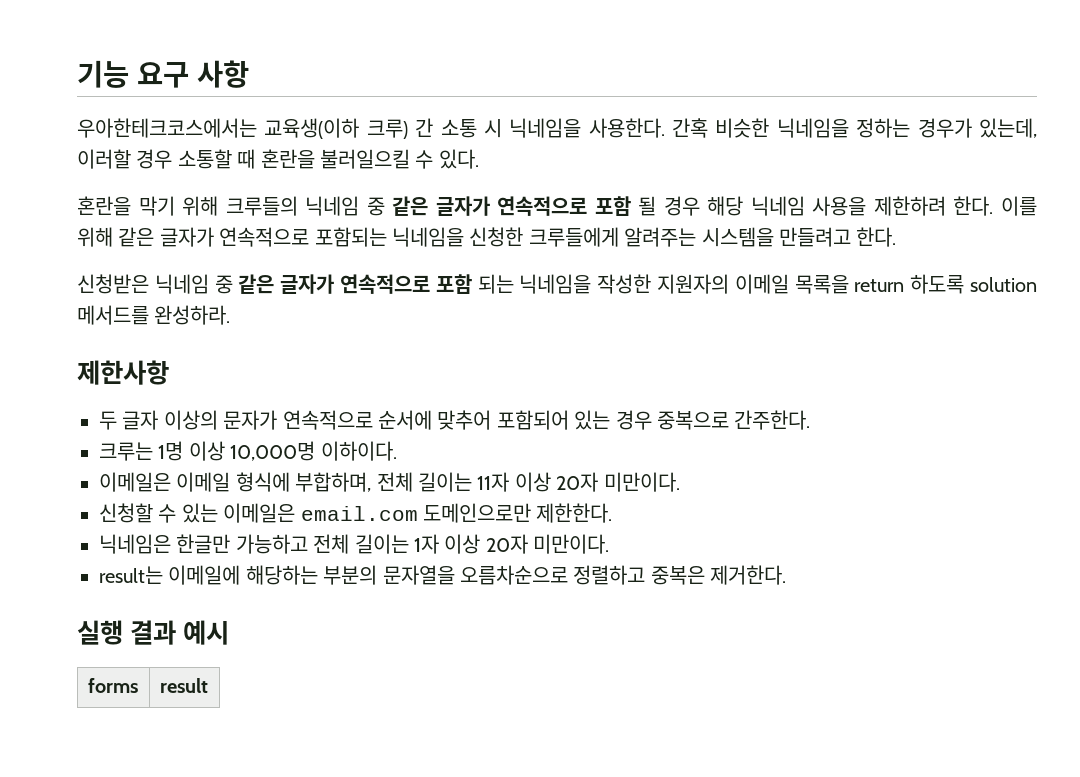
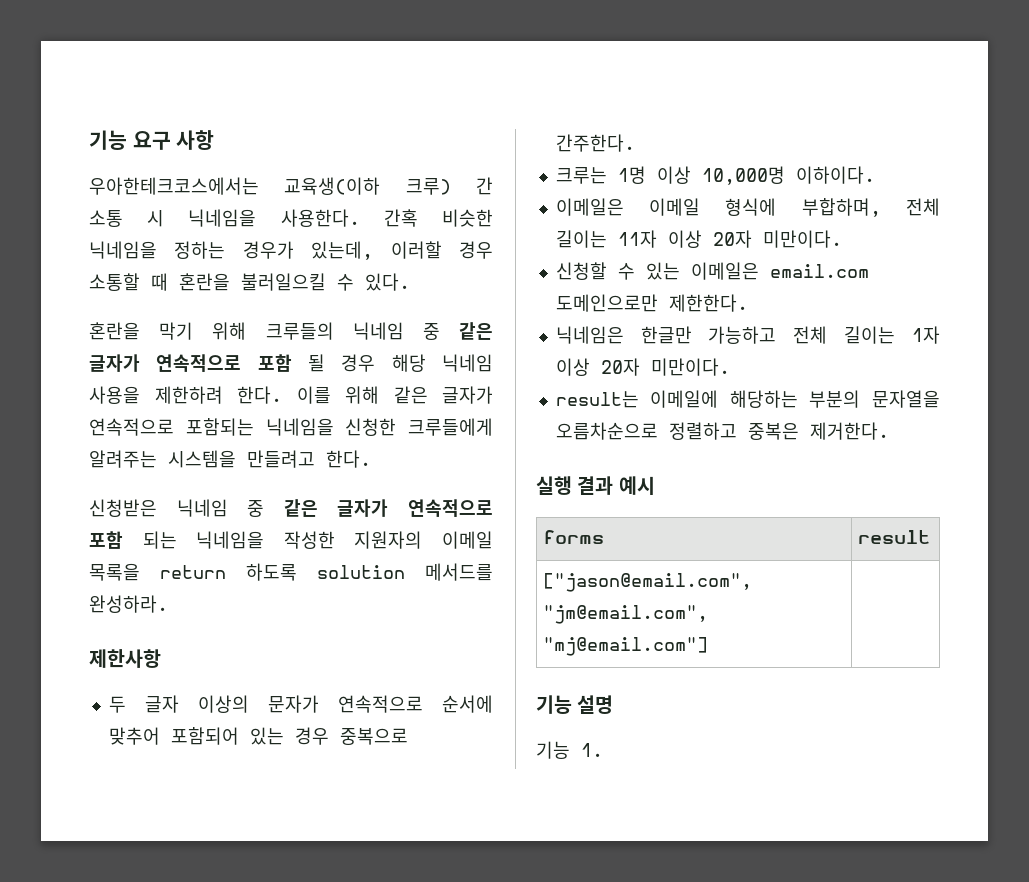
+ ["jason@email.com", "jm@email.com", "mj@email.com"] |
+ 기능 설명
+ 기능 1.

